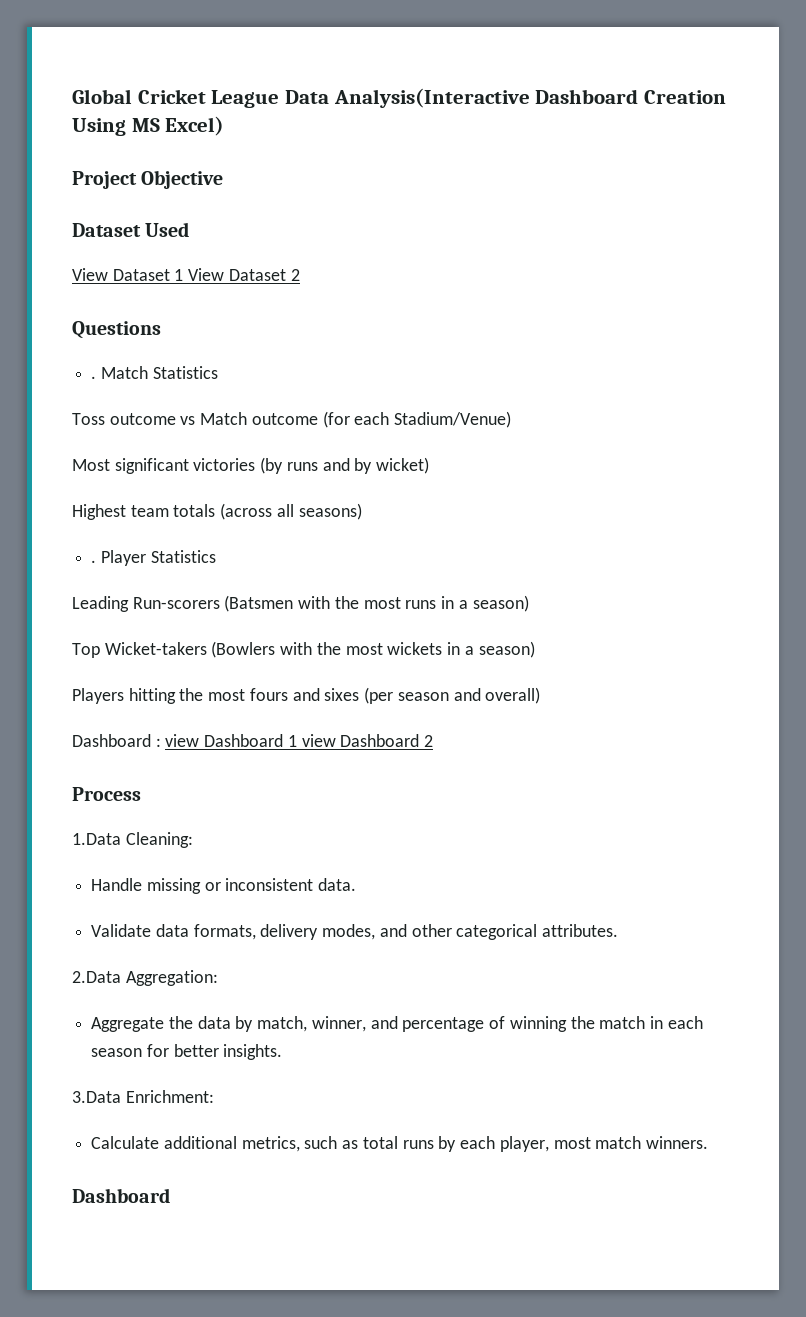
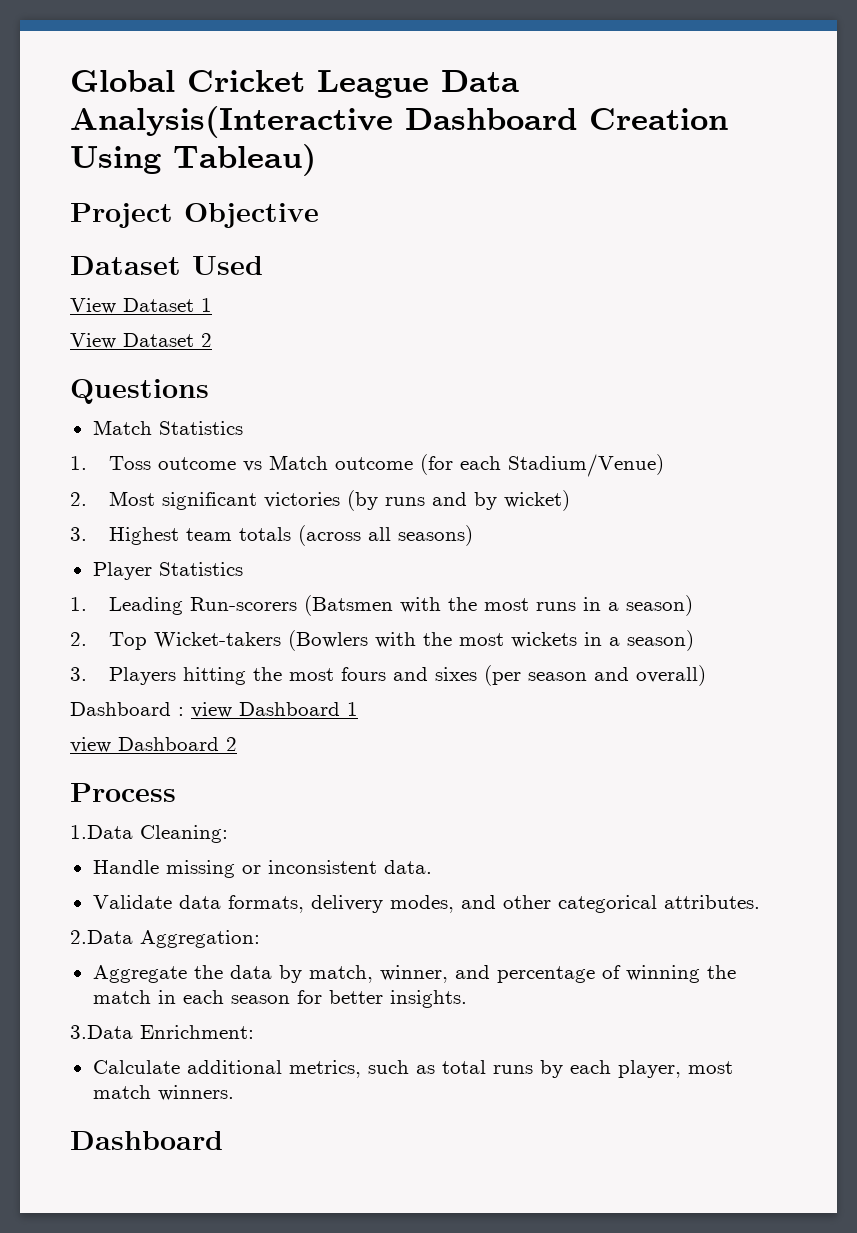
- Global Cricket League Data Analysis(Interactive Dashboard Creation Using MS Excel)
+ Global Cricket League Data Analysis(Interactive Dashboard Creation Using Tableau)
- View Dataset 1 View Dataset 2
+ View Dataset 1
+ View Dataset 2
  Questions
- . Match Statistics
+ Match Statistics
- Toss outcome vs Match outcome (for each Stadium/Venue)
+ 1. Toss outcome vs Match outcome (for each Stadium/Venue)
- Most significant victories (by runs and by wicket)
+ 2. Most significant victories (by runs and by wicket)
- Highest team totals (across all seasons)
- . Player Statistics
+ 3. Highest team totals (across all seasons)
+ Player Statistics
- Leading Run-scorers (Batsmen with the most runs in a season)
+ 1. Leading Run-scorers (Batsmen with the most runs in a season)
- Top Wicket-takers (Bowlers with the most wickets in a season)
+ 2. Top Wicket-takers (Bowlers with the most wickets in a season)
- Players hitting the most fours and sixes (per season and overall)
+ 3. Players hitting the most fours and sixes (per season and overall)
- Dashboard : view Dashboard 1 view Dashboard 2
+ Dashboard : view Dashboard 1
+ view Dashboard 2

